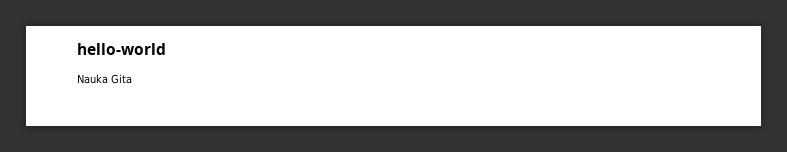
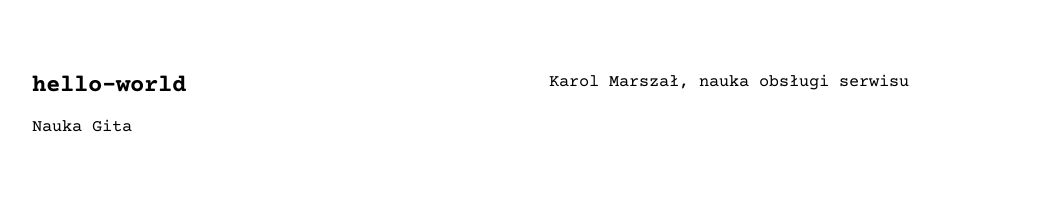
+ Karol Marszał, nauka obsługi serwisu

